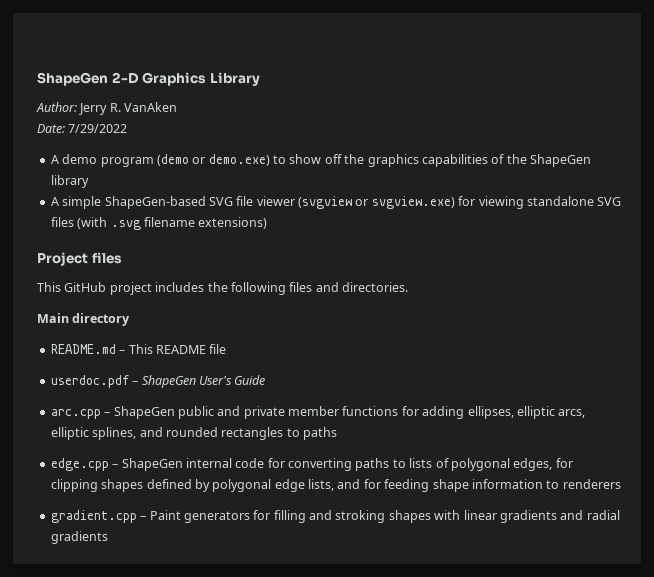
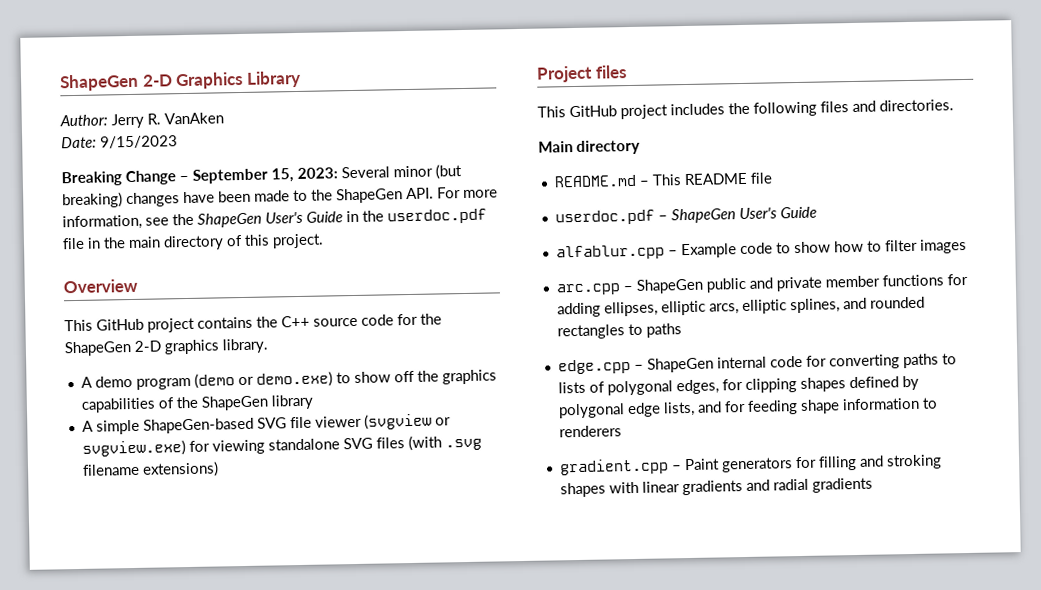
- Date: 7/29/2022
+ Date: 9/15/2023
+ Breaking Change – September 15, 2023: Several minor (but breaking) changes have been made to the ShapeGen API. For more information, see the ShapeGen User's Guide in the userdoc.pdf file in the main directory of this project.
+ Overview
+ This GitHub project contains the C++ source code for the ShapeGen 2-D graphics library.
+ alfablur.cpp – Example code to show how to filter images

